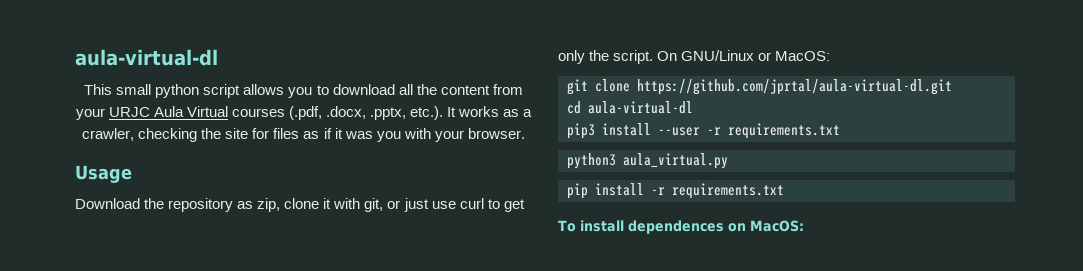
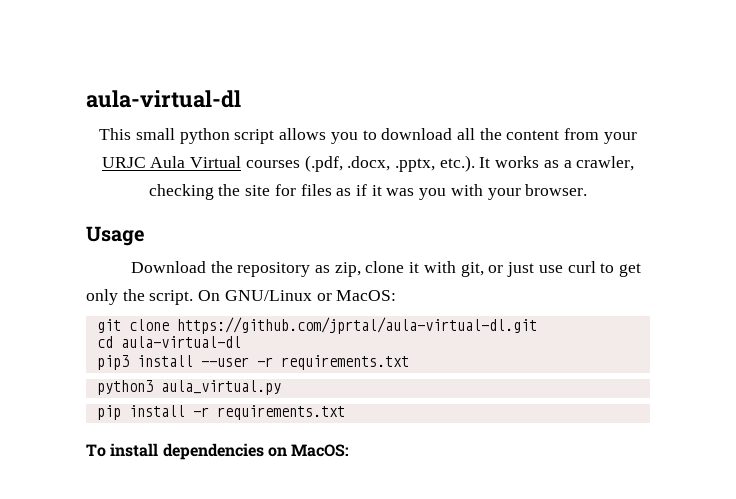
- To install dependences on MacOS:
+ To install dependencies on MacOS:

